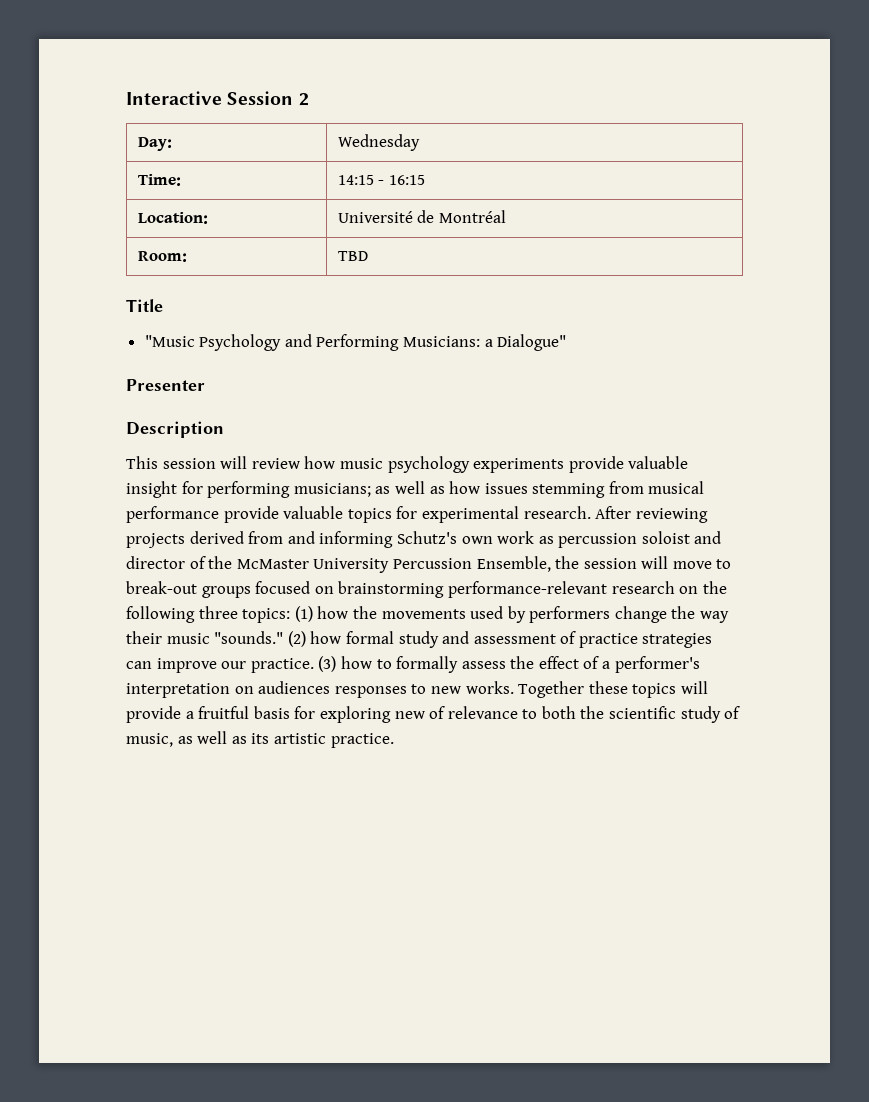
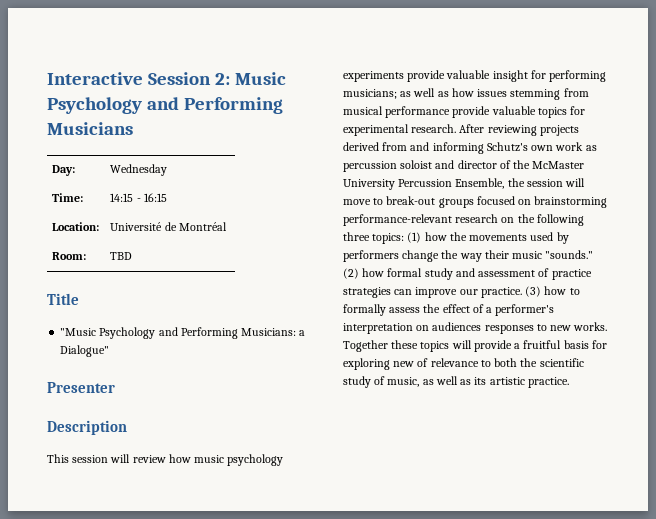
- Interactive Session 2
+ Interactive Session 2: Music Psychology and Performing Musicians

